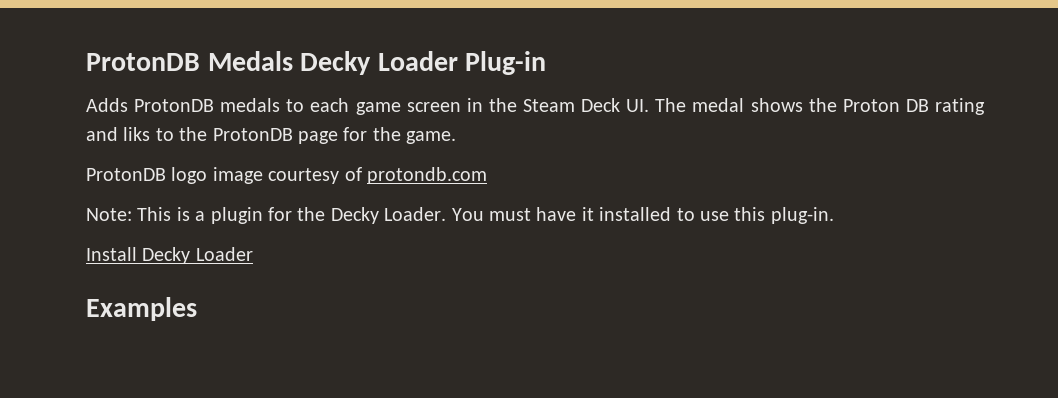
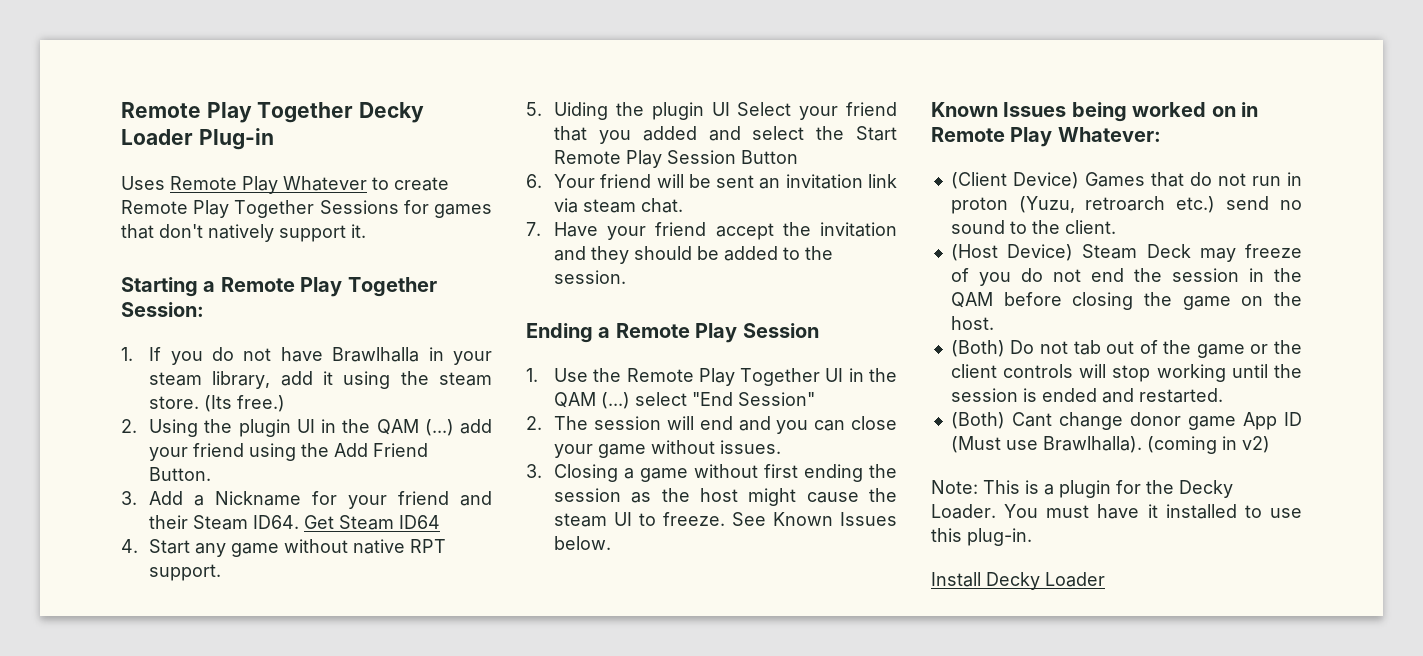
- ProtonDB Medals Decky Loader Plug-in
+ Remote Play Together Decky Loader Plug-in
- Adds ProtonDB medals to each game screen in the Steam Deck UI. The medal shows the Proton DB rating and liks to the ProtonDB page for the game.
- ProtonDB logo image courtesy of protondb.com
+ Uses Remote Play Whatever to create Remote Play Together Sessions for games that don't natively support it.
+ Starting a Remote Play Together Session:
+ 1. If you do not have Brawlhalla in your steam library, add it using the steam store. (Its free.)
+ 2. Using the plugin UI in the QAM (...) add your friend using the Add Friend Button.
+ 3. Add a Nickname for your friend and their Steam ID64. Get Steam ID64
+ 4. Start any game without native RPT support.
+ 5. Uiding the plugin UI Select your friend that you added and select the Start Remote Play Session Button
+ 6. Your friend will be sent an invitation link via steam chat.
+ 7. Have your friend accept the invitation and they should be added to the session.
+ Ending a Remote Play Session
+ 1. Use the Remote Play Together UI in the QAM (...) select "End Session"
+ 2. The session will end and you can close your game without issues.
+ 3. Closing a game without first ending the session as the host might cause the steam UI to freeze. See Known Issues below.
+ Known Issues being worked on in Remote Play Whatever:
+ (Client Device) Games that do not run in proton (Yuzu, retroarch etc.) send no sound to the client.
+ (Host Device) Steam Deck may freeze of you do not end the session in the QAM before closing the game on the host.
+ (Both) Do not tab out of the game or the client controls will stop working until the session is ended and restarted.
+ (Both) Cant change donor game App ID (Must use Brawlhalla). (coming in v2)
- Examples

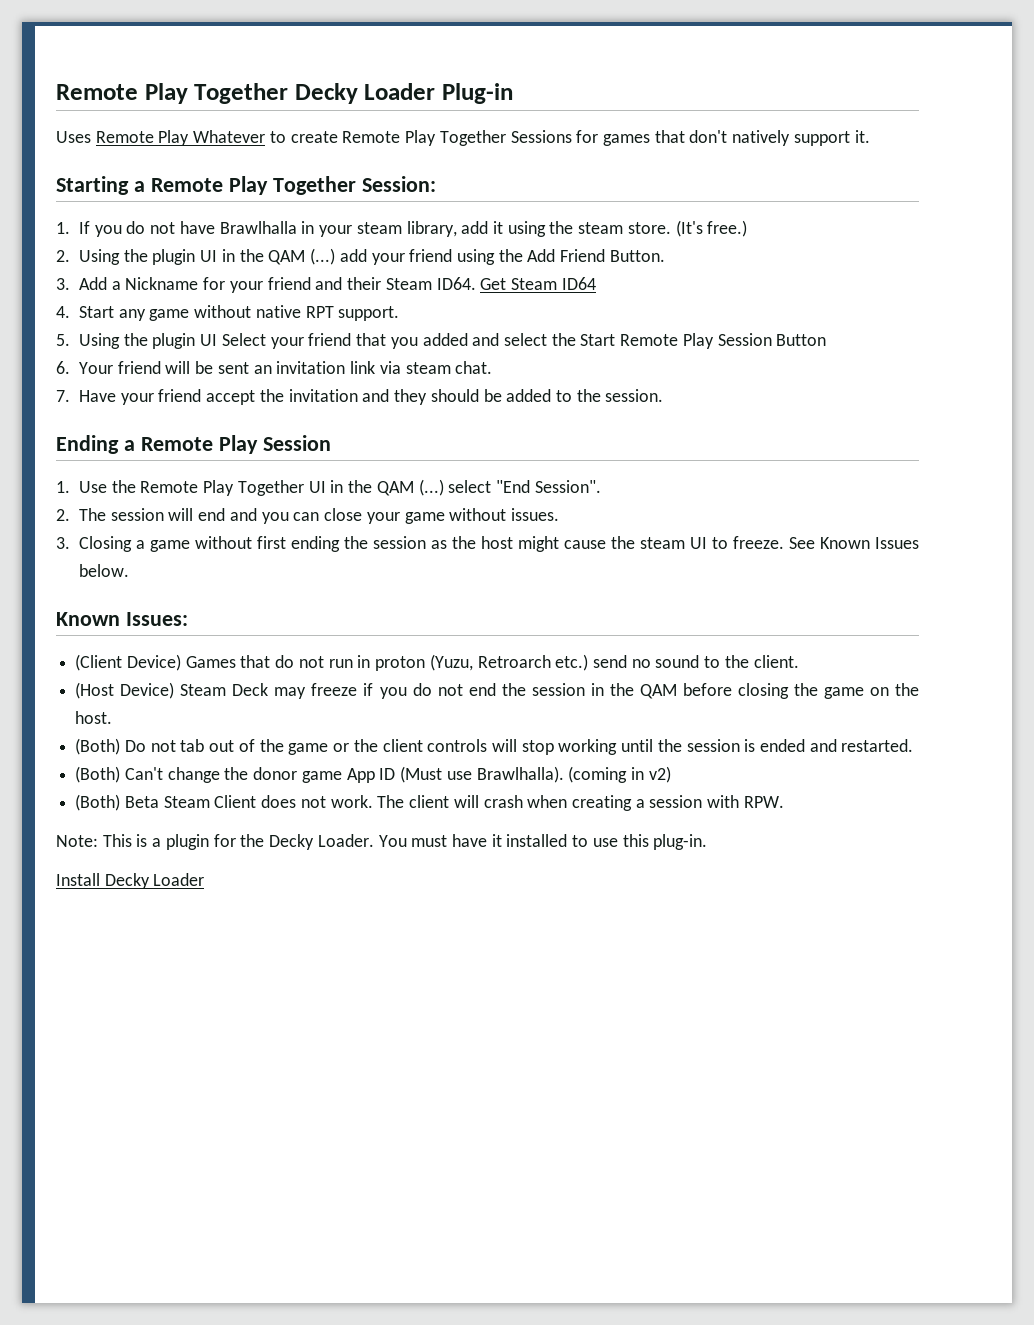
- (Its free.)
+ (It's free.)
- 5. Uiding the plugin UI Select your friend that you added and select the Start Remote Play Session Button
+ 5. Using the plugin UI Select your friend that you added and select the Start Remote Play Session Button
- 1. Use the Remote Play Together UI in the QAM (...) select "End Session"
+ 1. Use the Remote Play Together UI in the QAM (...) select "End Session".
- Known Issues being worked on in Remote Play Whatever:
+ Known Issues:
- (Client Device) Games that do not run in proton (Yuzu, retroarch etc.) send no sound to the client.
+ (Client Device) Games that do not run in proton (Yuzu, Retroarch etc.) send no sound to the client.
- (Host Device) Steam Deck may freeze of you do not end the session in the QAM before closing the game on the host.
+ (Host Device) Steam Deck may freeze if you do not end the session in the QAM before closing the game on the host.
- (Both) Cant change donor game App ID (Must use Brawlhalla).
+ (Both) Can't change the donor game App ID (Must use Brawlhalla).
+ (Both) Beta Steam Client does not work. The client will crash when creating a session with RPW.

